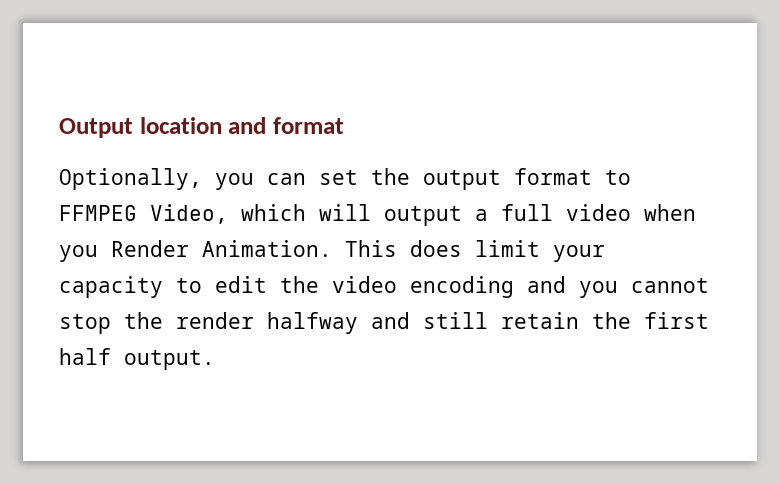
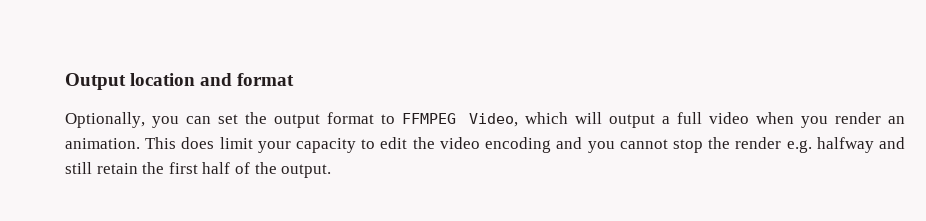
- Optionally, you can set the output format to FFMPEG Video, which will output a full video when you Render Animation.
+ Optionally, you can set the output format to FFMPEG Video, which will output a full video when you render an animation.
- This does limit your capacity to edit the video encoding and you cannot stop the render halfway and still retain the first half output.
+ This does limit your capacity to edit the video encoding and you cannot stop the render e.g. halfway and still retain the first half of the output.

